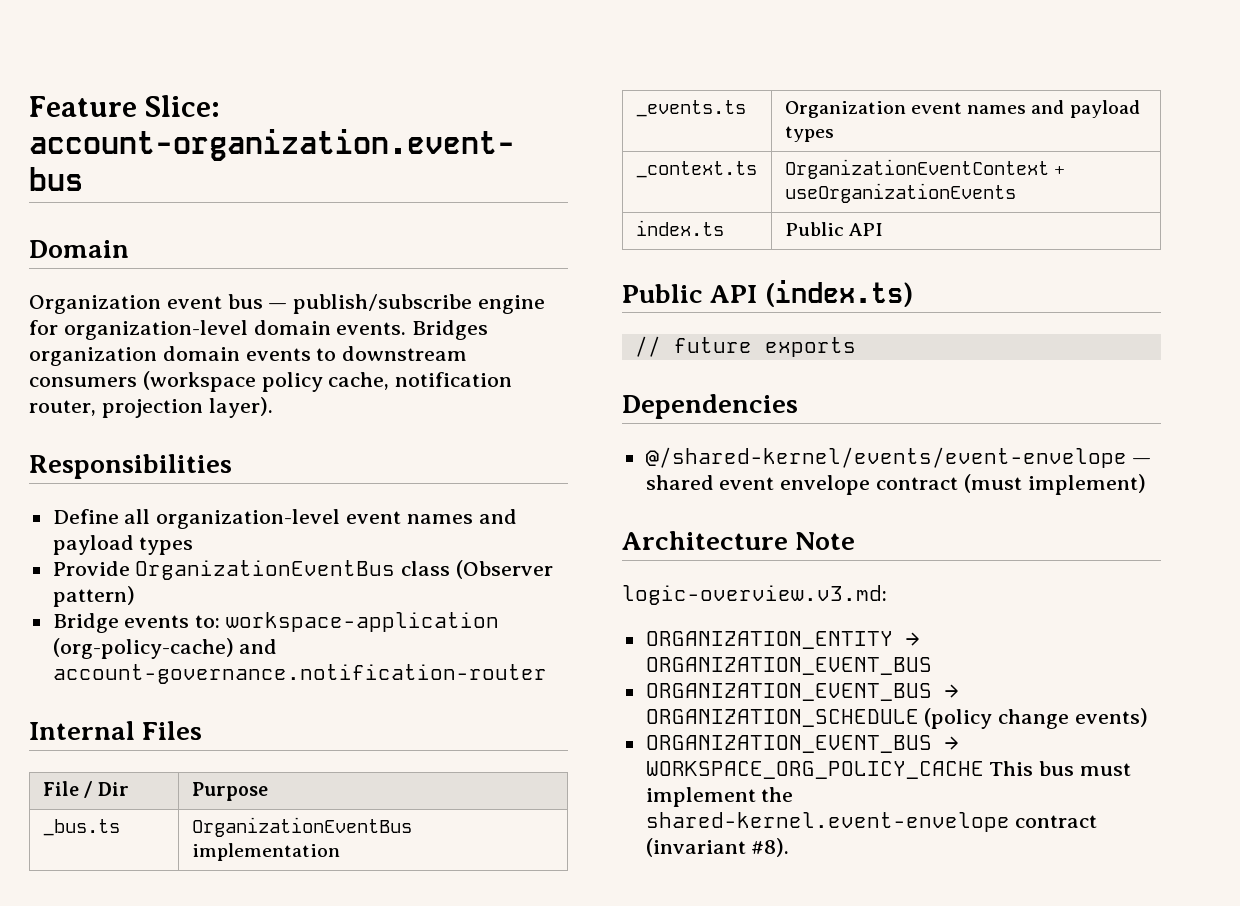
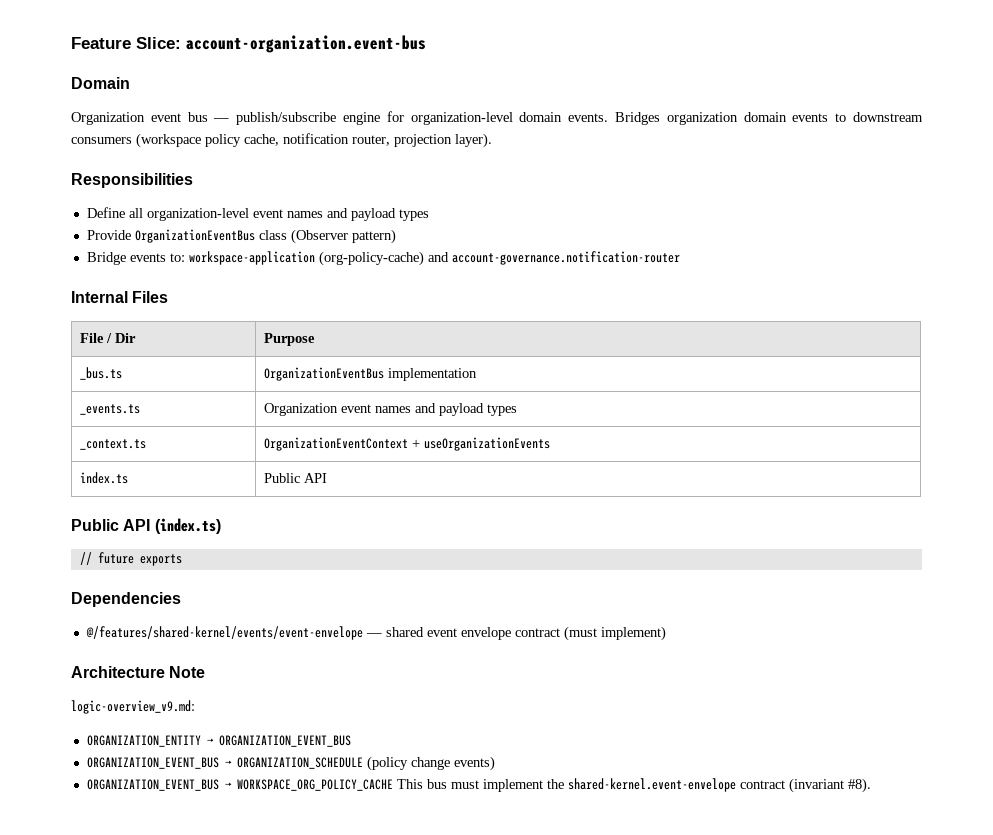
- @/shared-kernel/events/event-envelope — shared event envelope contract (must implement)
+ @/features/shared-kernel/events/event-envelope — shared event envelope contract (must implement)
- logic-overview.v3.md:
+ logic-overview_v9.md:

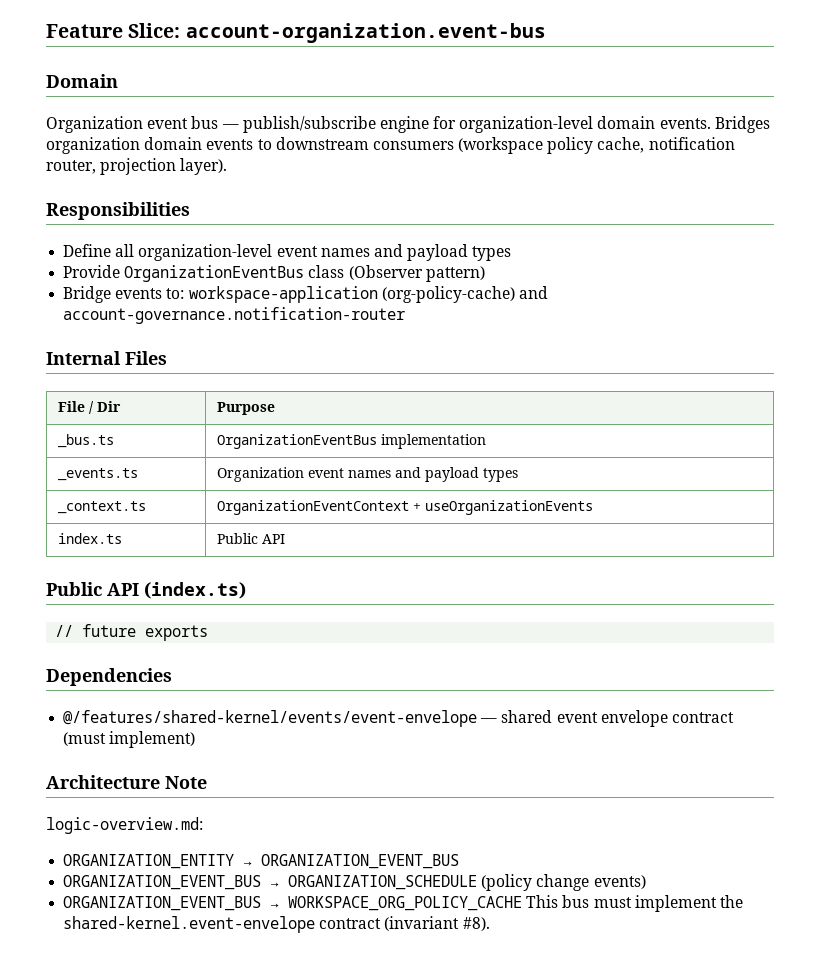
- logic-overview_v9.md:
+ logic-overview.md:

